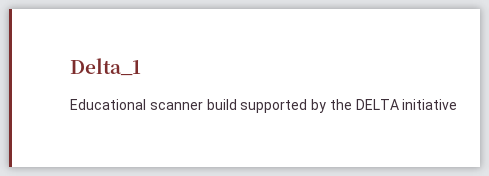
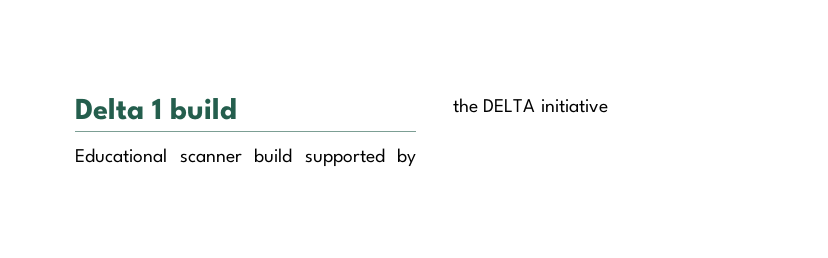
- Delta_1
+ Delta 1 build

